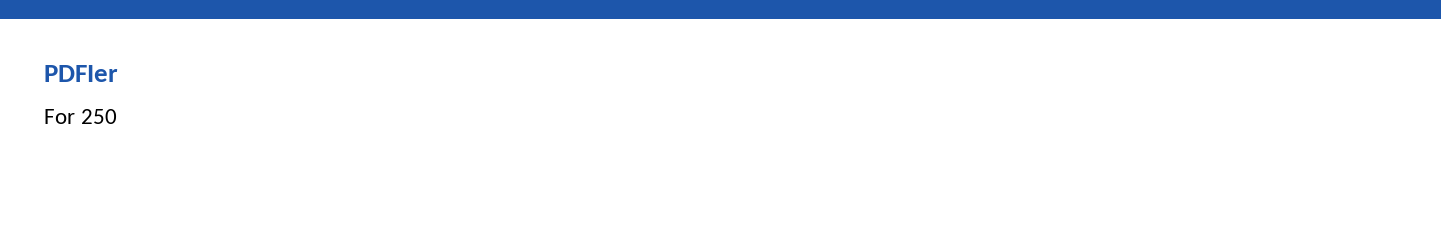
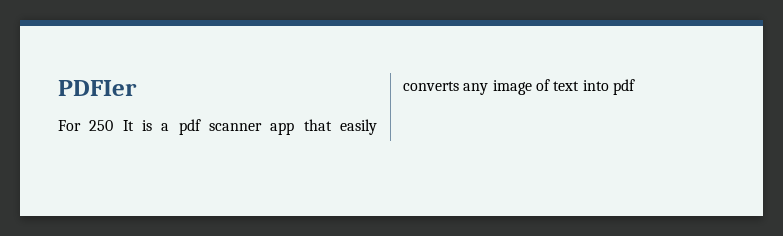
- For 250
+ For 250 It is a pdf scanner app that easily converts any image of text into pdf

